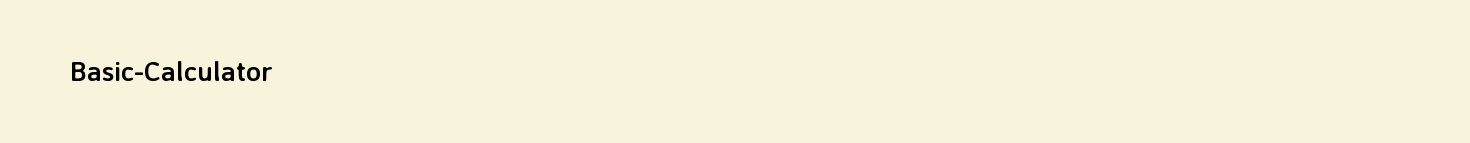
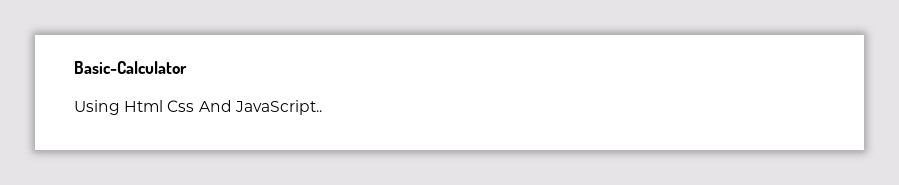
+ Using Html Css And JavaScript..

